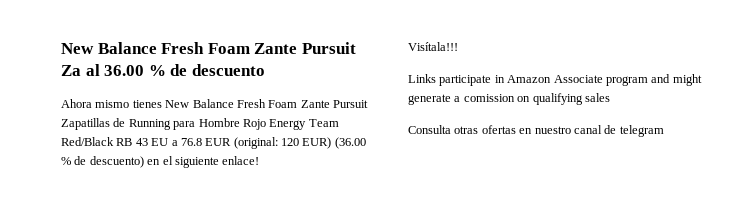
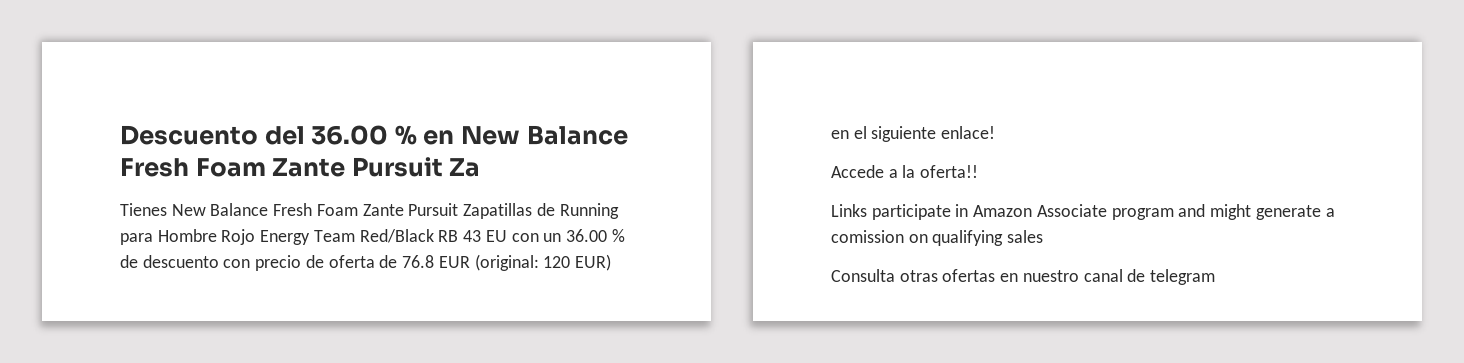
- New Balance Fresh Foam Zante Pursuit Za al 36.00 % de descuento
- Ahora mismo tienes New Balance Fresh Foam Zante Pursuit Zapatillas de Running para Hombre Rojo Energy Team Red/Black RB 43 EU a 76.8 EUR (original: 120 EUR) (36.00 % de descuento) en el siguiente enlace!
+ Descuento del 36.00 % en New Balance Fresh Foam Zante Pursuit Za
+ Tienes New Balance Fresh Foam Zante Pursuit Zapatillas de Running para Hombre Rojo Energy Team Red/Black RB 43 EU con un 36.00 % de descuento con precio de oferta de 76.8 EUR (original: 120 EUR) en el siguiente enlace!
- Visítala!!!
+ Accede a la oferta!!

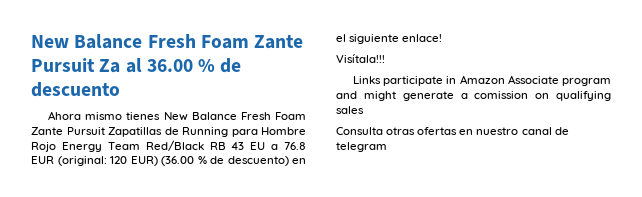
- Descuento del 36.00 % en New Balance Fresh Foam Zante Pursuit Za
- Tienes New Balance Fresh Foam Zante Pursuit Zapatillas de Running para Hombre Rojo Energy Team Red/Black RB 43 EU con un 36.00 % de descuento con precio de oferta de 76.8 EUR (original: 120 EUR) en el siguiente enlace!
+ New Balance Fresh Foam Zante Pursuit Za al 36.00 % de descuento
+ Ahora mismo tienes New Balance Fresh Foam Zante Pursuit Zapatillas de Running para Hombre Rojo Energy Team Red/Black RB 43 EU a 76.8 EUR (original: 120 EUR) (36.00 % de descuento) en el siguiente enlace!
- Accede a la oferta!!
+ Visítala!!!

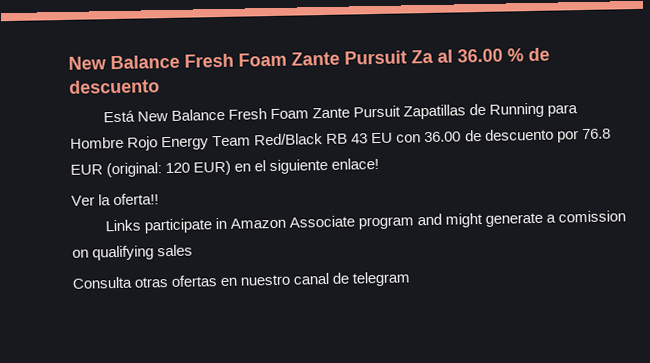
- Ahora mismo tienes New Balance Fresh Foam Zante Pursuit Zapatillas de Running para Hombre Rojo Energy Team Red/Black RB 43 EU a 76.8 EUR (original: 120 EUR) (36.00 % de descuento) en el siguiente enlace!
+ Está New Balance Fresh Foam Zante Pursuit Zapatillas de Running para Hombre Rojo Energy Team Red/Black RB 43 EU con 36.00 de descuento por 76.8 EUR (original: 120 EUR) en el siguiente enlace!
- Visítala!!!
+ Ver la oferta!!

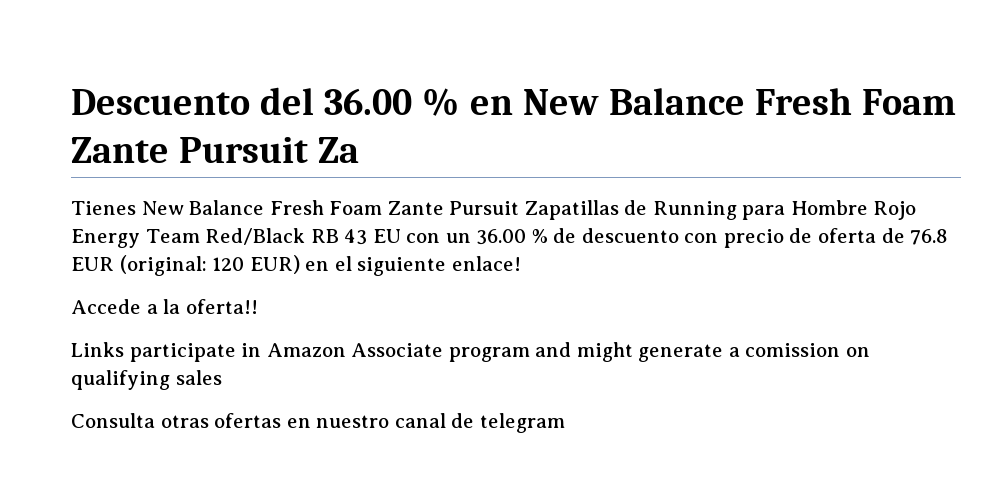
- New Balance Fresh Foam Zante Pursuit Za al 36.00 % de descuento
- Está New Balance Fresh Foam Zante Pursuit Zapatillas de Running para Hombre Rojo Energy Team Red/Black RB 43 EU con 36.00 de descuento por 76.8 EUR (original: 120 EUR) en el siguiente enlace!
+ Descuento del 36.00 % en New Balance Fresh Foam Zante Pursuit Za
+ Tienes New Balance Fresh Foam Zante Pursuit Zapatillas de Running para Hombre Rojo Energy Team Red/Black RB 43 EU con un 36.00 % de descuento con precio de oferta de 76.8 EUR (original: 120 EUR) en el siguiente enlace!
- Ver la oferta!!
+ Accede a la oferta!!

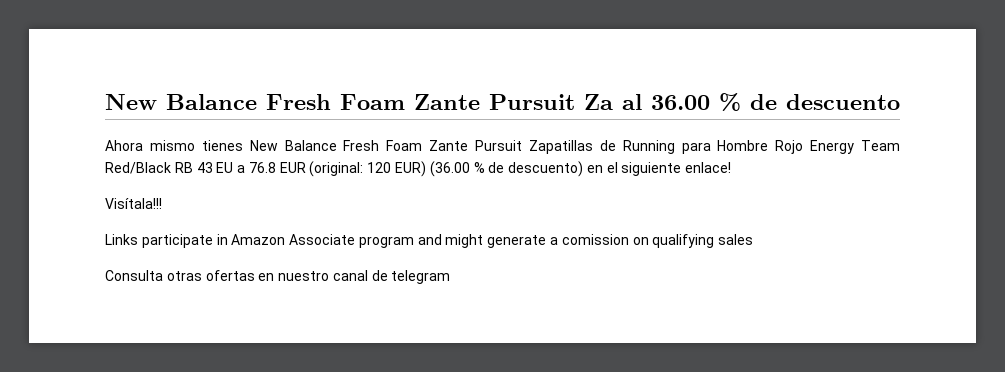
- Descuento del 36.00 % en New Balance Fresh Foam Zante Pursuit Za
- Tienes New Balance Fresh Foam Zante Pursuit Zapatillas de Running para Hombre Rojo Energy Team Red/Black RB 43 EU con un 36.00 % de descuento con precio de oferta de 76.8 EUR (original: 120 EUR) en el siguiente enlace!
+ New Balance Fresh Foam Zante Pursuit Za al 36.00 % de descuento
+ Ahora mismo tienes New Balance Fresh Foam Zante Pursuit Zapatillas de Running para Hombre Rojo Energy Team Red/Black RB 43 EU a 76.8 EUR (original: 120 EUR) (36.00 % de descuento) en el siguiente enlace!
- Accede a la oferta!!
+ Visítala!!!

